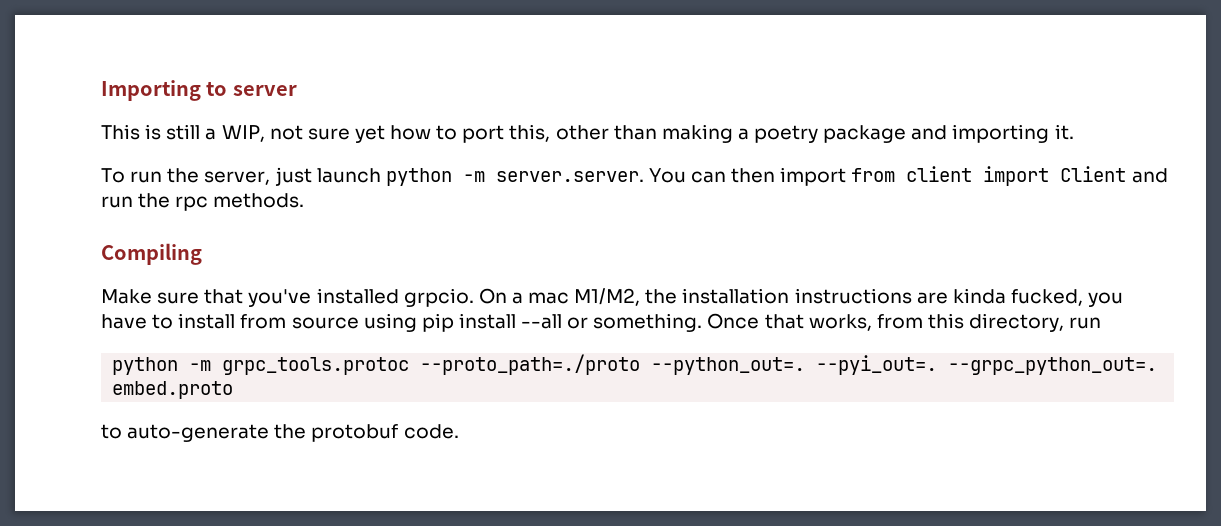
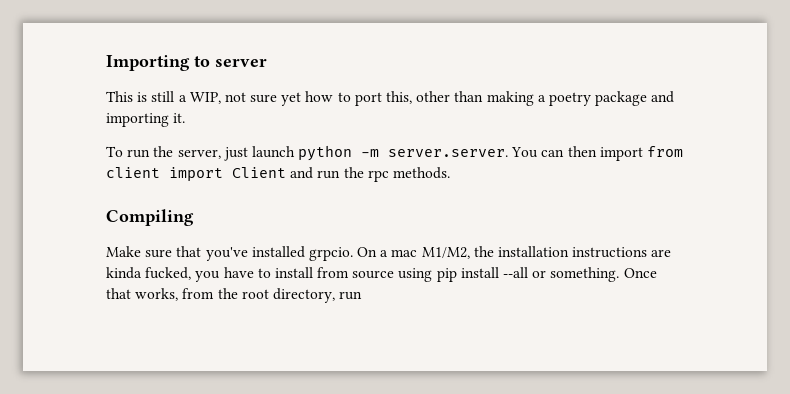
- Once that works, from this directory, run
+ Once that works, from the root directory, run
- python -m grpc_tools.protoc --proto_path=./proto --python_out=. --pyi_out=. --grpc_python_out=. embed.proto
- to auto-generate the protobuf code.

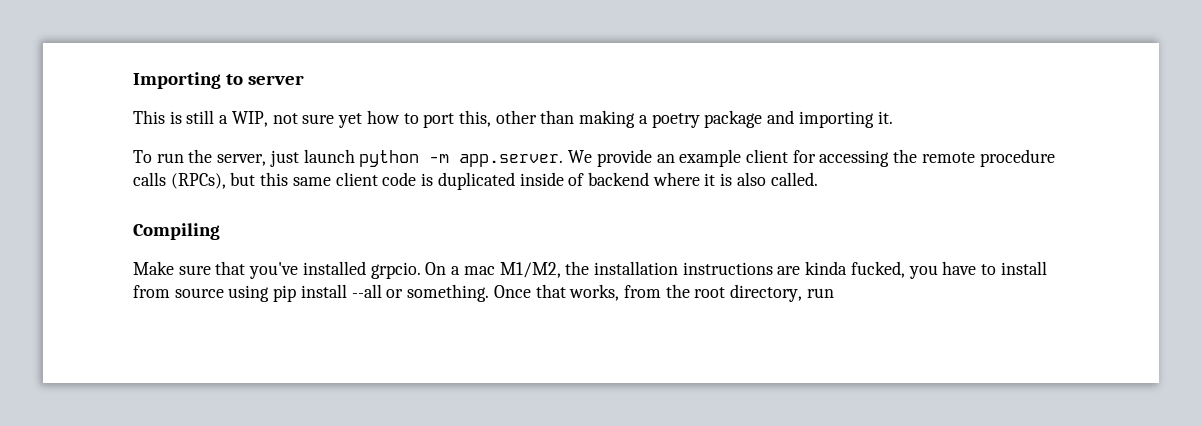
- To run the server, just launch python -m server.server. You can then import from client import Client and run the rpc methods.
+ To run the server, just launch python -m app.server. We provide an example client for accessing the remote procedure calls (RPCs), but this same client code is duplicated inside of backend where it is also called.

